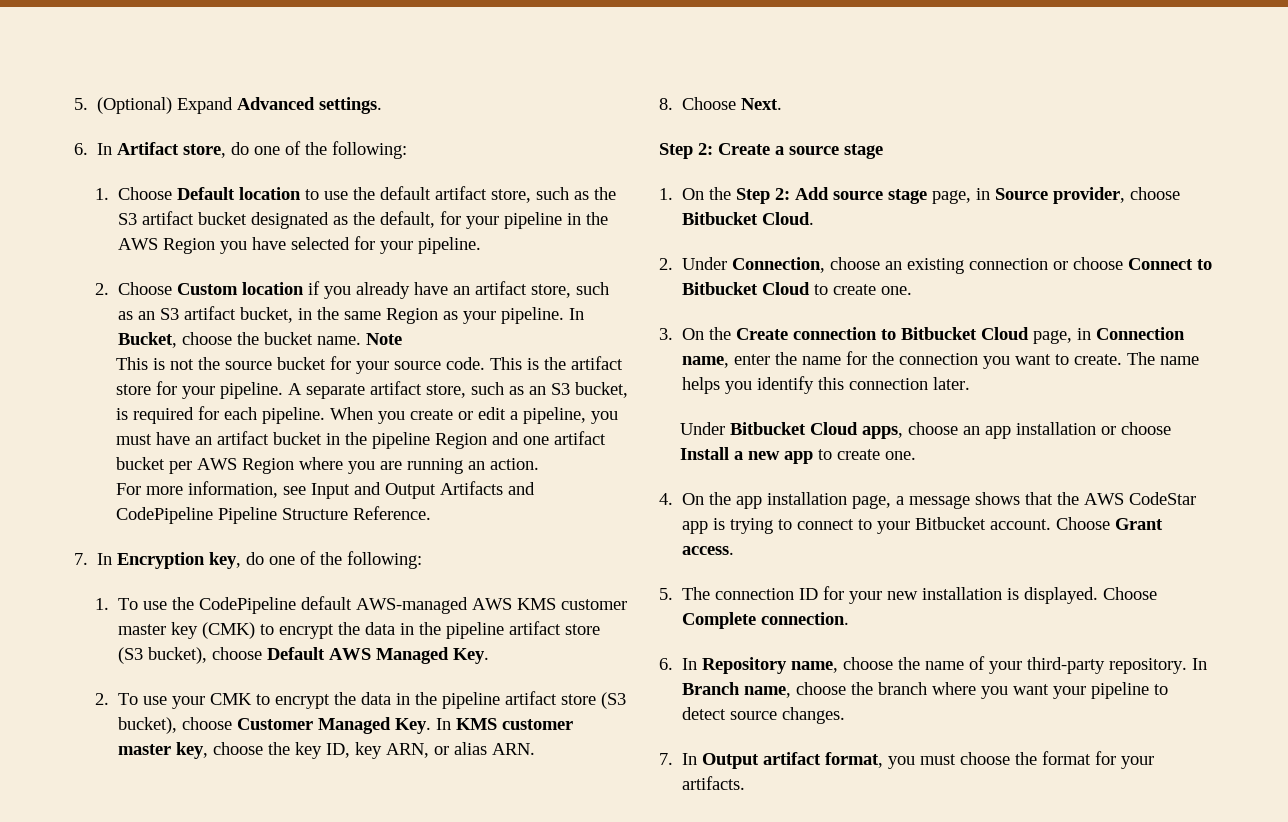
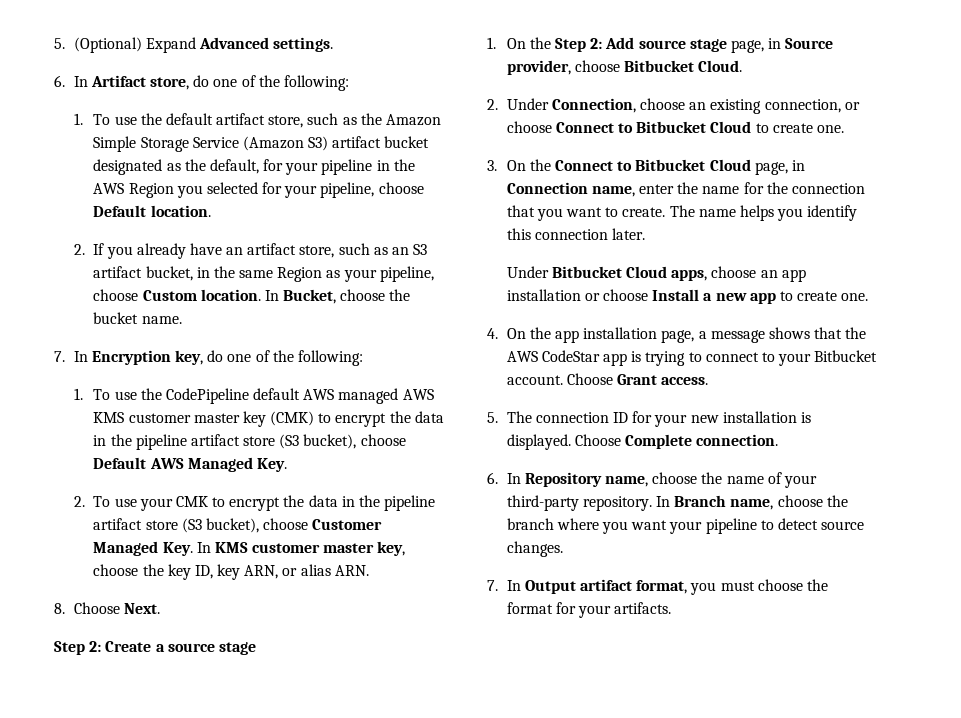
- 1. Choose Default location to use the default artifact store, such as the S3 artifact bucket designated as the default, for your pipeline in the AWS Region you have selected for your pipeline.
- 2. Choose Custom location if you already have an artifact store, such as an S3 artifact bucket, in the same Region as your pipeline.
+ 1. To use the default artifact store, such as the Amazon Simple Storage Service (Amazon S3) artifact bucket designated as the default, for your pipeline in the AWS Region you selected for your pipeline, choose Default location.
+ 2. If you already have an artifact store, such as an S3 artifact bucket, in the same Region as your pipeline, choose Custom location.
- Note
- This is not the source bucket for your source code. This is the artifact store for your pipeline. A separate artifact store, such as an S3 bucket, is required for each pipeline. When you create or edit a pipeline, you must have an artifact bucket in the pipeline Region and one artifact bucket per AWS Region where you are running an action.
- For more information, see Input and Output Artifacts and CodePipeline Pipeline Structure Reference.
- 1. To use the CodePipeline default AWS-managed AWS KMS customer master key (CMK) to encrypt the data in the pipeline artifact store (S3 bucket), choose Default AWS Managed Key.
+ 1. To use the CodePipeline default AWS managed AWS KMS customer master key (CMK) to encrypt the data in the pipeline artifact store (S3 bucket), choose Default AWS Managed Key.
- 2. Under Connection, choose an existing connection or choose Connect to Bitbucket Cloud to create one.
+ 2. Under Connection, choose an existing connection, or choose Connect to Bitbucket Cloud to create one.
- 3. On the Create connection to Bitbucket Cloud page, in Connection name, enter the name for the connection you want to create.
+ 3. On the Connect to Bitbucket Cloud page, in Connection name, enter the name for the connection that you want to create.

